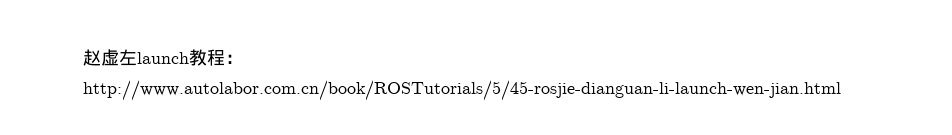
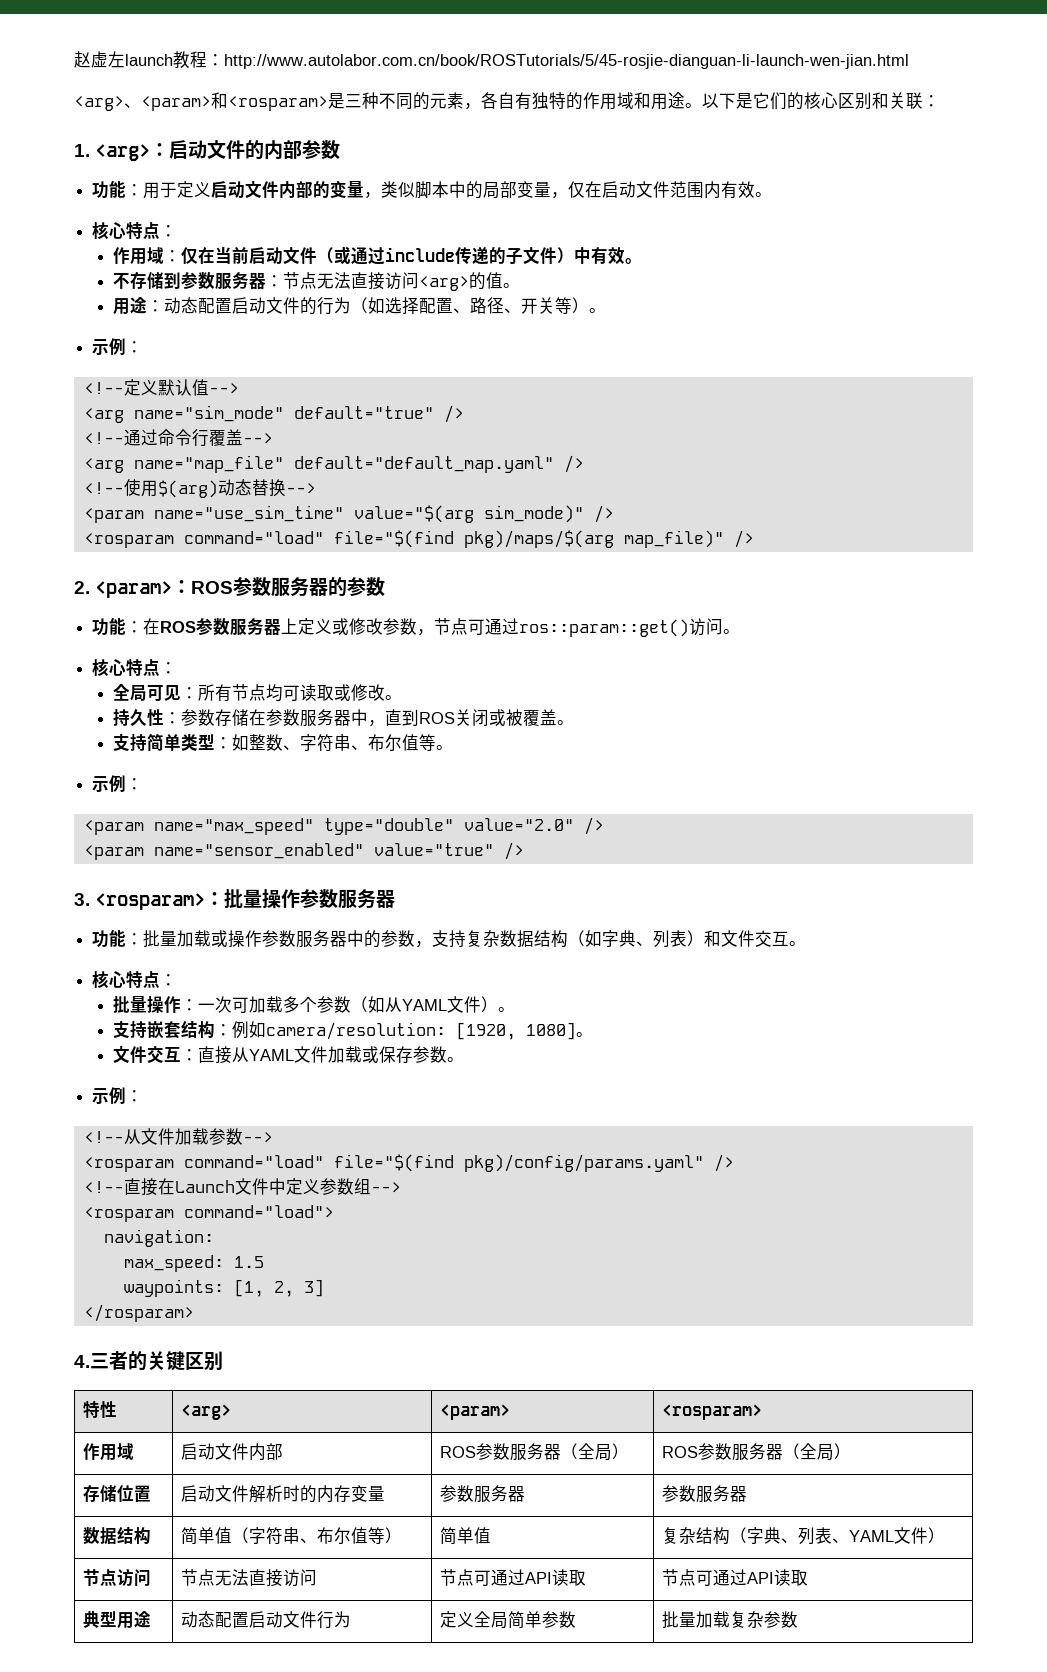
+ <arg>、<param>和<rosparam>是三种不同的元素，各自有独特的作用域和用途。以下是它们的核心区别和关联：
+ 1. <arg>：启动文件的内部参数
+ 功能：用于定义启动文件内部的变量，类似脚本中的局部变量，仅在启动文件范围内有效。
+ 核心特点：
+ 作用域：仅在当前启动文件（或通过include传递的子文件）中有效。
+ 不存储到参数服务器：节点无法直接访问<arg>的值。
+ 用途：动态配置启动文件的行为（如选择配置、路径、开关等）。
+ 示例：
+ <!--定义默认值-->
+ <arg name="sim_mode" default="true" />
+ <!--通过命令行覆盖-->
+ <arg name="map_file" default="default_map.yaml" />
+ <!--使用$(arg)动态替换-->
+ <param name="use_sim_time" value="$(arg sim_mode)" />
+ <rosparam command="load" file="$(find pkg)/maps/$(arg map_file)" />
+ 2. <param>：ROS参数服务器的参数
+ 功能：在ROS参数服务器上定义或修改参数，节点可通过ros::param::get()访问。
+ 核心特点：
+ 全局可见：所有节点均可读取或修改。
+ 持久性：参数存储在参数服务器中，直到ROS关闭或被覆盖。
+ 支持简单类型：如整数、字符串、布尔值等。
+ 示例：
+ <param name="max_speed" type="double" value="2.0" />
+ <param name="sensor_enabled" value="true" />
+ 3. <rosparam>：批量操作参数服务器
+ 功能：批量加载或操作参数服务器中的参数，支持复杂数据结构（如字典、列表）和文件交互。
+ 核心特点：
+ 批量操作：一次可加载多个参数（如从YAML文件）。
+ 支持嵌套结构：例如camera/resolution: [1920, 1080]。
+ 文件交互：直接从YAML文件加载或保存参数。
+ 示例：
+ <!--从文件加载参数-->
+ <rosparam command="load" file="$(find pkg)/config/params.yaml" />
+ <!--直接在Launch文件中定义参数组-->
+ <rosparam command="load">
+ navigation:
+ max_speed: 1.5
+ waypoints: [1, 2, 3]
+ </rosparam>
+ 4.三者的关键区别
+ 特性 | <arg> | <param> | <rosparam>
+ 作用域 | 启动文件内部 | ROS参数服务器（全局） | ROS参数服务器（全局）
+ 存储位置 | 启动文件解析时的内存变量 | 参数服务器 | 参数服务器
+ 数据结构 | 简单值（字符串、布尔值等） | 简单值 | 复杂结构（字典、列表、YAML文件）
+ 节点访问 | 节点无法直接访问 | 节点可通过API读取 | 节点可通过API读取
+ 典型用途 | 动态配置启动文件行为 | 定义全局简单参数 | 批量加载复杂参数

